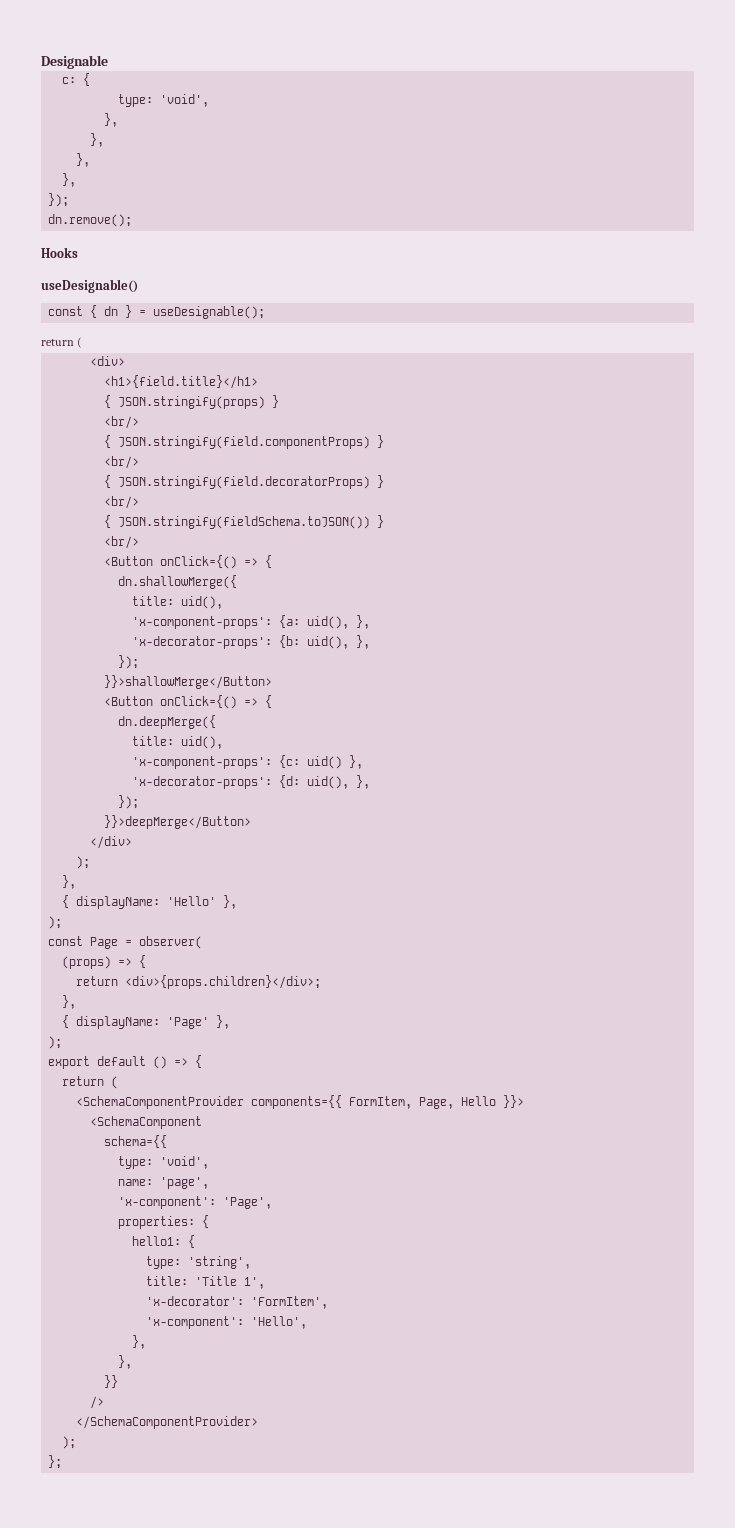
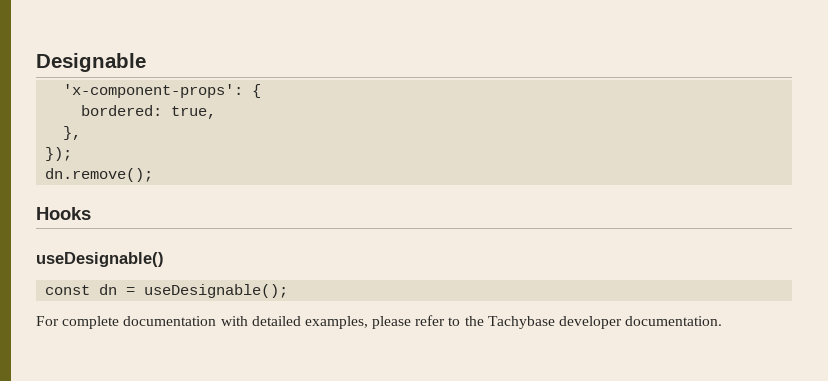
- c: {
- type: 'void',
- },
- },
- },
+ 'x-component-props': {
+ bordered: true,
- const { dn } = useDesignable();
- return (
- <div>
- <h1>{field.title}</h1>
- { JSON.stringify(props) }
- <br/>
- { JSON.stringify(field.componentProps) }
- <br/>
- { JSON.stringify(field.decoratorProps) }
- <br/>
- { JSON.stringify(fieldSchema.toJSON()) }
- <br/>
- <Button onClick={() => {
- dn.shallowMerge({
- title: uid(),
- 'x-component-props': {a: uid(), },
- 'x-decorator-props': {b: uid(), },
- });
- }}>shallowMerge</Button>
- <Button onClick={() => {
- dn.deepMerge({
- title: uid(),
- 'x-component-props': {c: uid() },
- 'x-decorator-props': {d: uid(), },
- });
- }}>deepMerge</Button>
- </div>
- );
- },
- { displayName: 'Hello' },
- );
- const Page = observer(
- (props) => {
- return <div>{props.children}</div>;
- },
- { displayName: 'Page' },
- );
- export default () => {
- return (
- <SchemaComponentProvider components={{ FormItem, Page, Hello }}>
- <SchemaComponent
- schema={{
- type: 'void',
- name: 'page',
- 'x-component': 'Page',
- properties: {
- hello1: {
- type: 'string',
- title: 'Title 1',
- 'x-decorator': 'FormItem',
- 'x-component': 'Hello',
- },
- },
- }}
- />
- </SchemaComponentProvider>
- );
- };
+ const dn = useDesignable();
+ For complete documentation with detailed examples, please refer to the Tachybase developer documentation.

